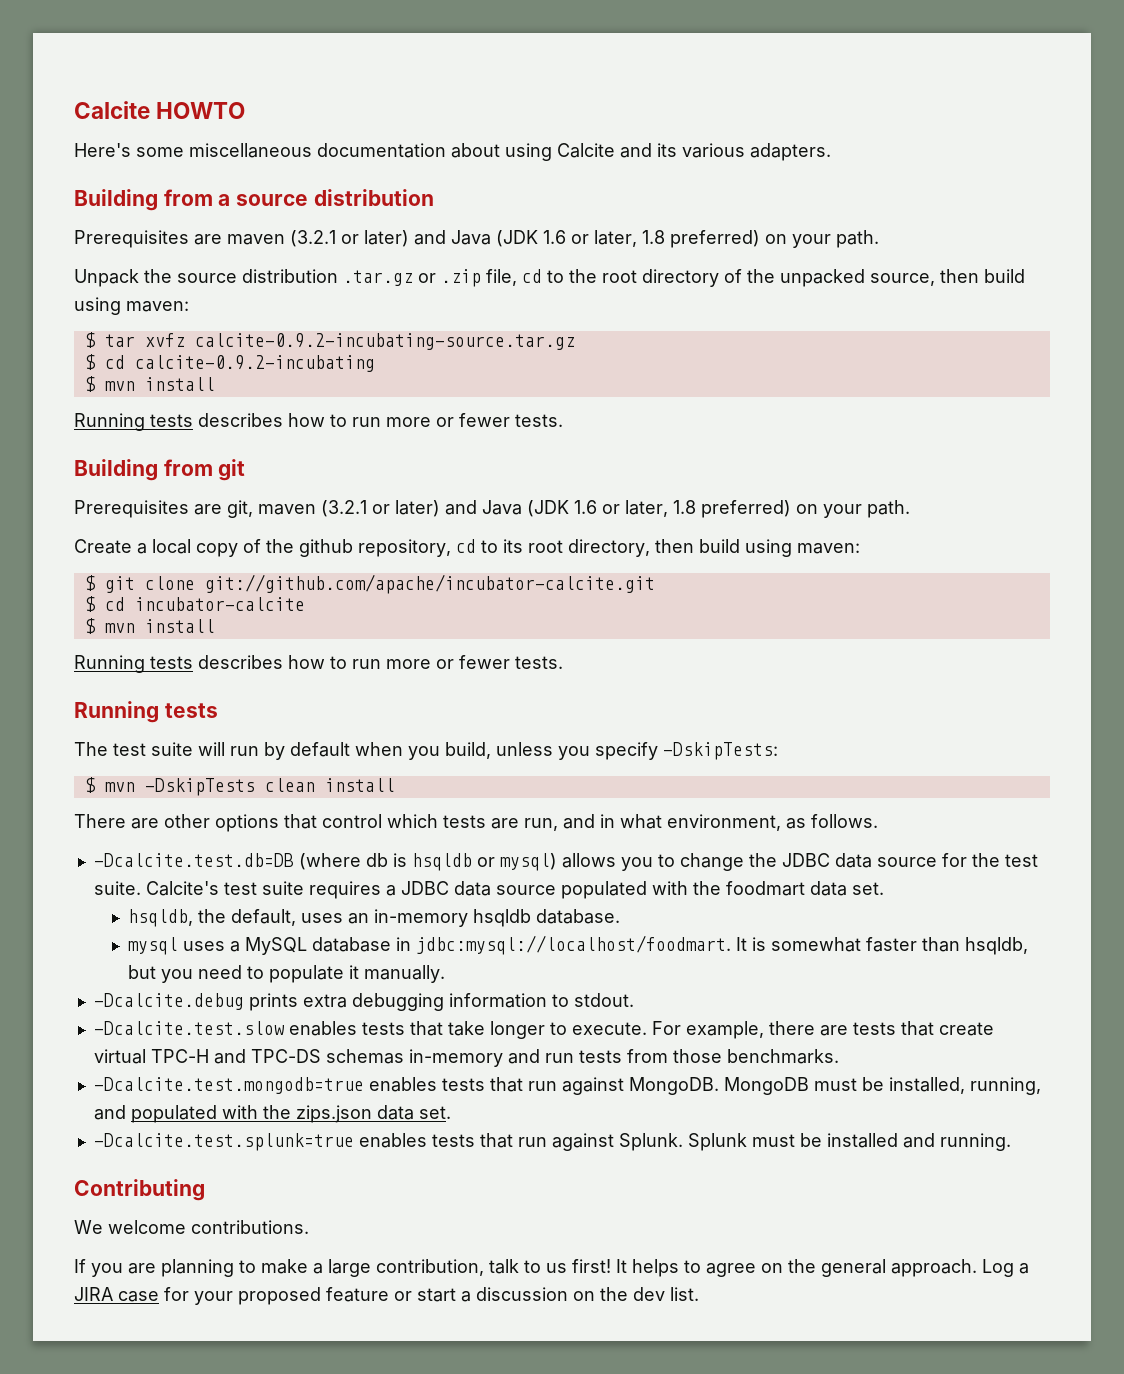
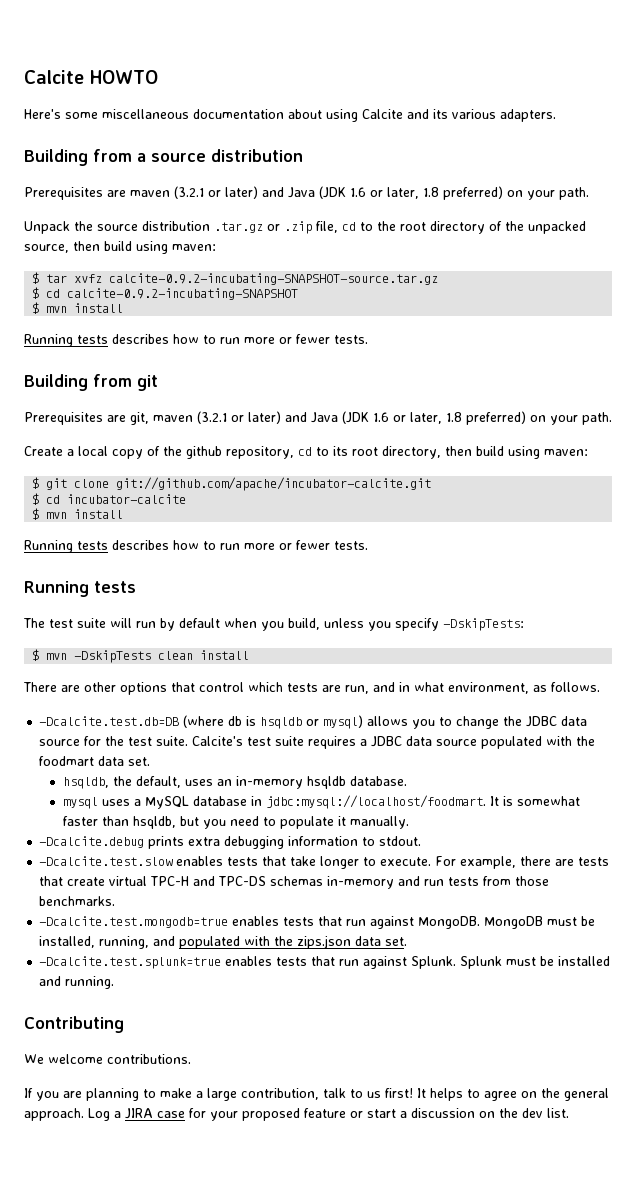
- $ tar xvfz calcite-0.9.2-incubating-source.tar.gz
- $ cd calcite-0.9.2-incubating
+ $ tar xvfz calcite-0.9.2-incubating-SNAPSHOT-source.tar.gz
+ $ cd calcite-0.9.2-incubating-SNAPSHOT

